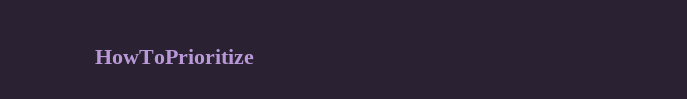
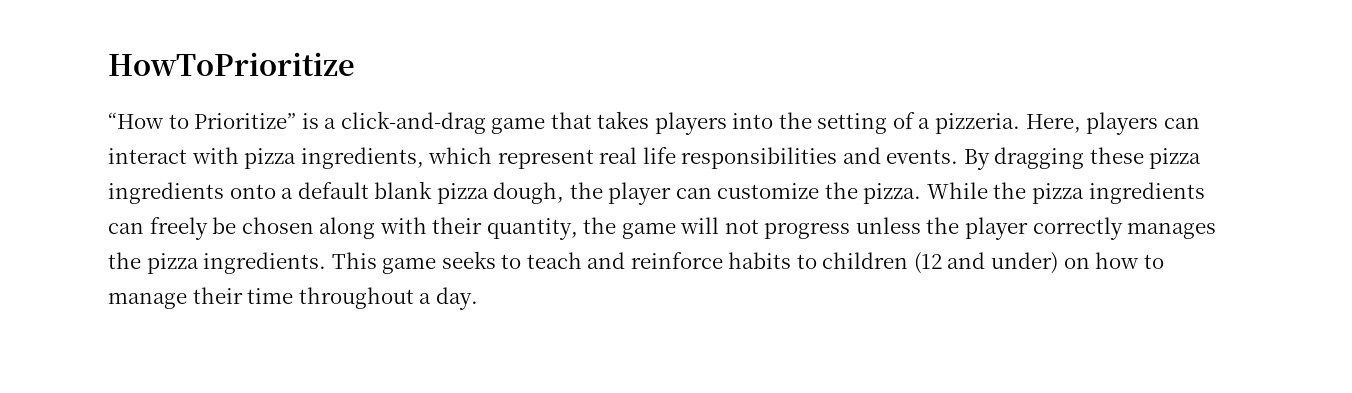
+ “How to Prioritize” is a click-and-drag game that takes players into the setting of a pizzeria. Here, players can interact with pizza ingredients, which represent real life responsibilities and events. By dragging these pizza ingredients onto a default blank pizza dough, the player can customize the pizza. While the pizza ingredients can freely be chosen along with their quantity, the game will not progress unless the player correctly manages the pizza ingredients. This game seeks to teach and reinforce habits to children (12 and under) on how to manage their time throughout a day.

